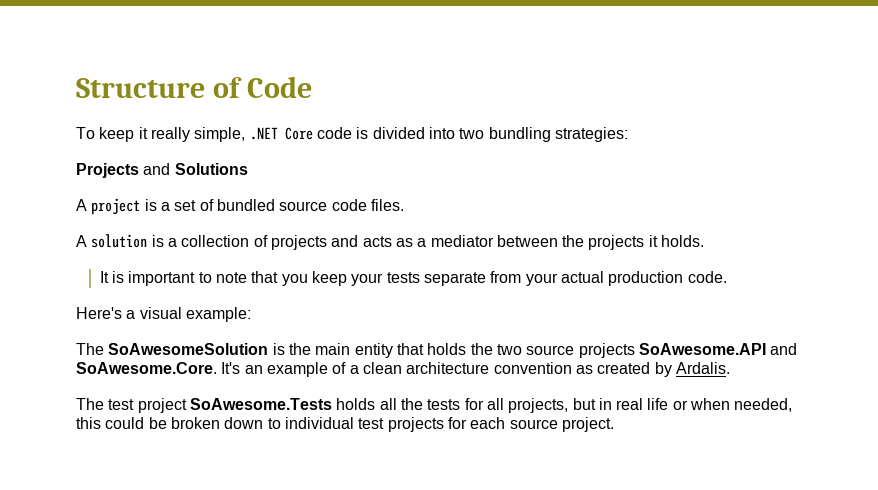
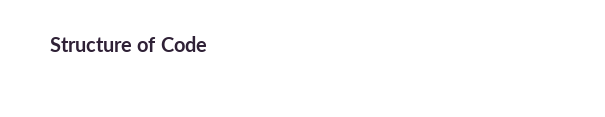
- To keep it really simple, .NET Core code is divided into two bundling strategies:
- Projects and Solutions
- A project is a set of bundled source code files.
- A solution is a collection of projects and acts as a mediator between the projects it holds.
- It is important to note that you keep your tests separate from your actual production code.
- Here's a visual example:
- The SoAwesomeSolution is the main entity that holds the two source projects SoAwesome.API and SoAwesome.Core. It's an example of a clean architecture convention as created by Ardalis.
- The test project SoAwesome.Tests holds all the tests for all projects, but in real life or when needed, this could be broken down to individual test projects for each source project.

